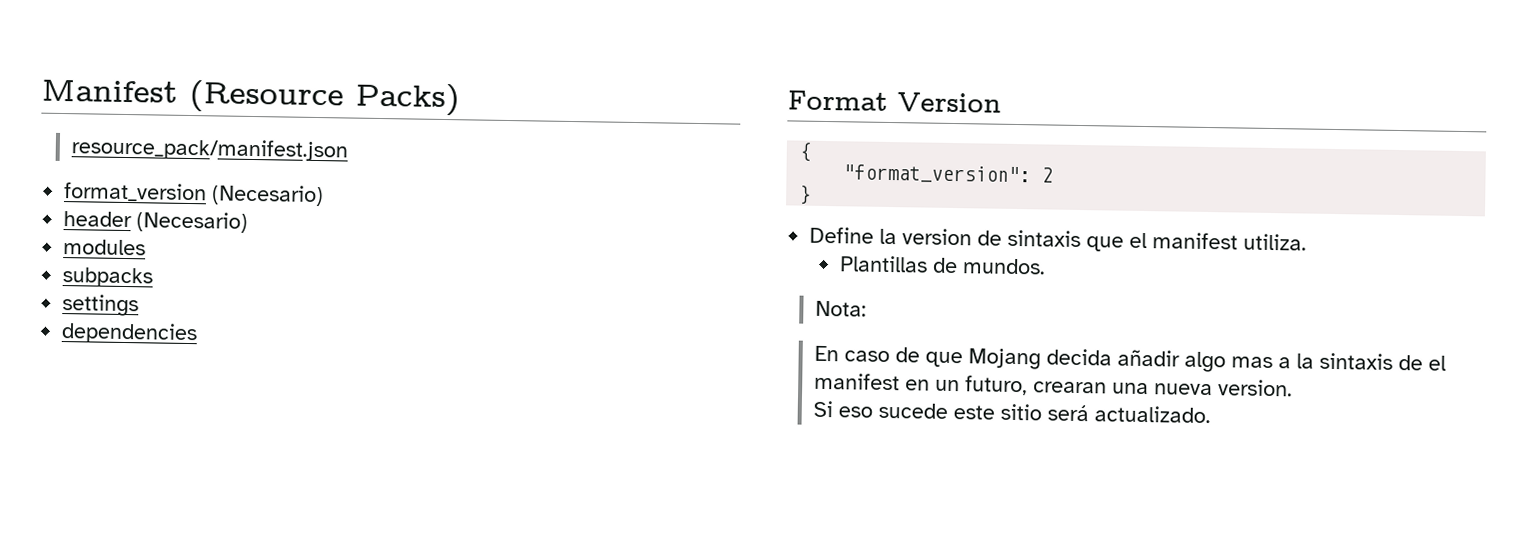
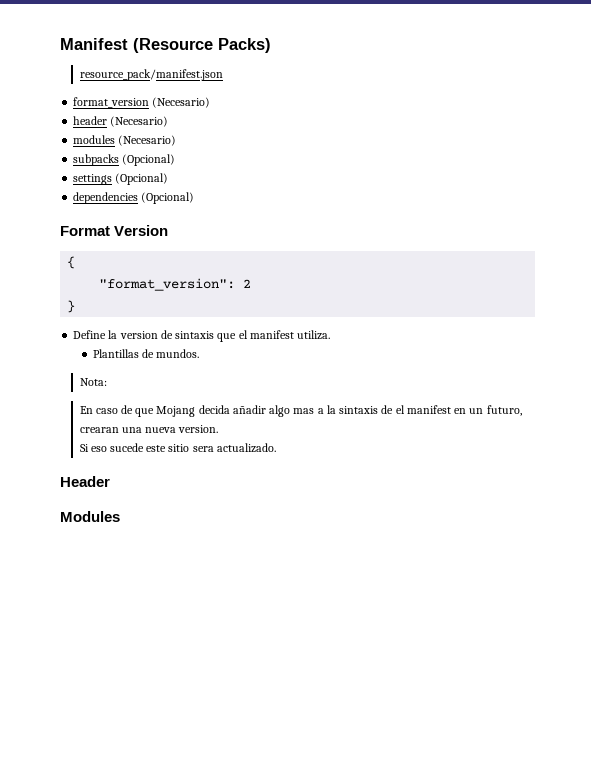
- modules
+ modules (Necesario)
- subpacks
+ subpacks (Opcional)
- settings
+ settings (Opcional)
- dependencies
+ dependencies (Opcional)
- Si eso sucede este sitio será actualizado.
+ Si eso sucede este sitio sera actualizado.
+ Header
+ Modules

